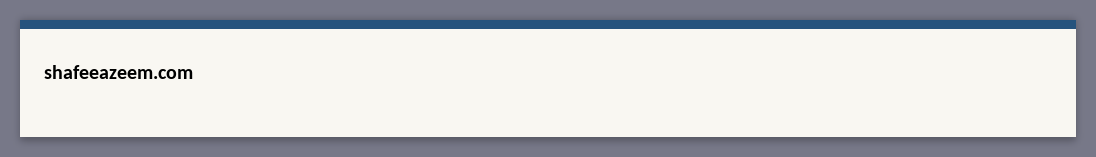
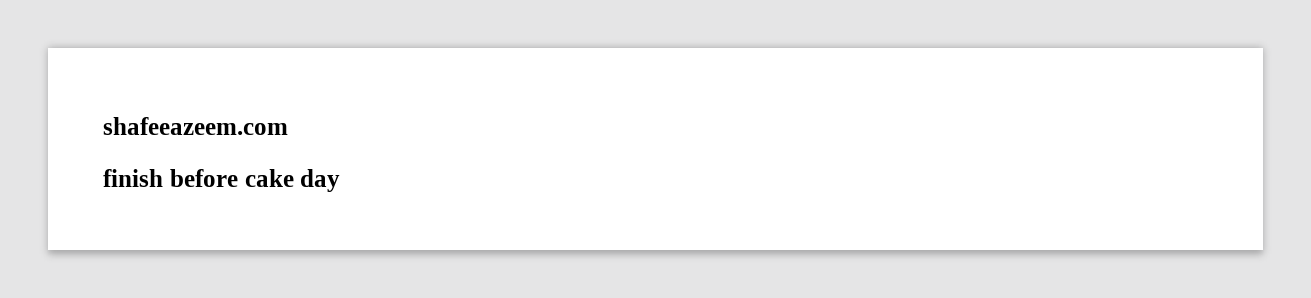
+ finish before cake day

